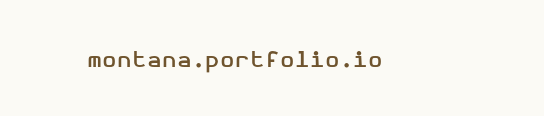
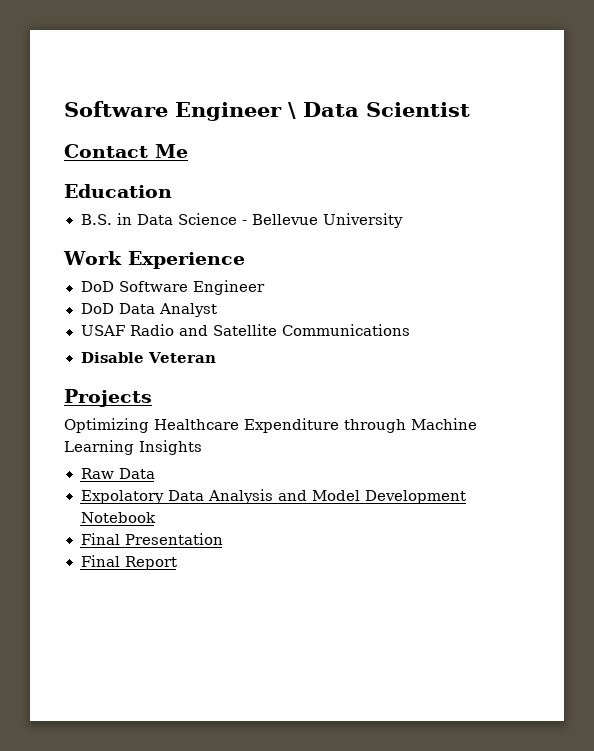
- montana.portfolio.io
+ Software Engineer \ Data Scientist
+ Contact Me
+ Education
+ B.S. in Data Science - Bellevue University
+ Work Experience
+ DoD Software Engineer
+ DoD Data Analyst
+ USAF Radio and Satellite Communications
+ Disable Veteran
+ Projects
+ Optimizing Healthcare Expenditure through Machine Learning Insights
+ Raw Data
+ Expolatory Data Analysis and Model Development Notebook
+ Final Presentation
+ Final Report

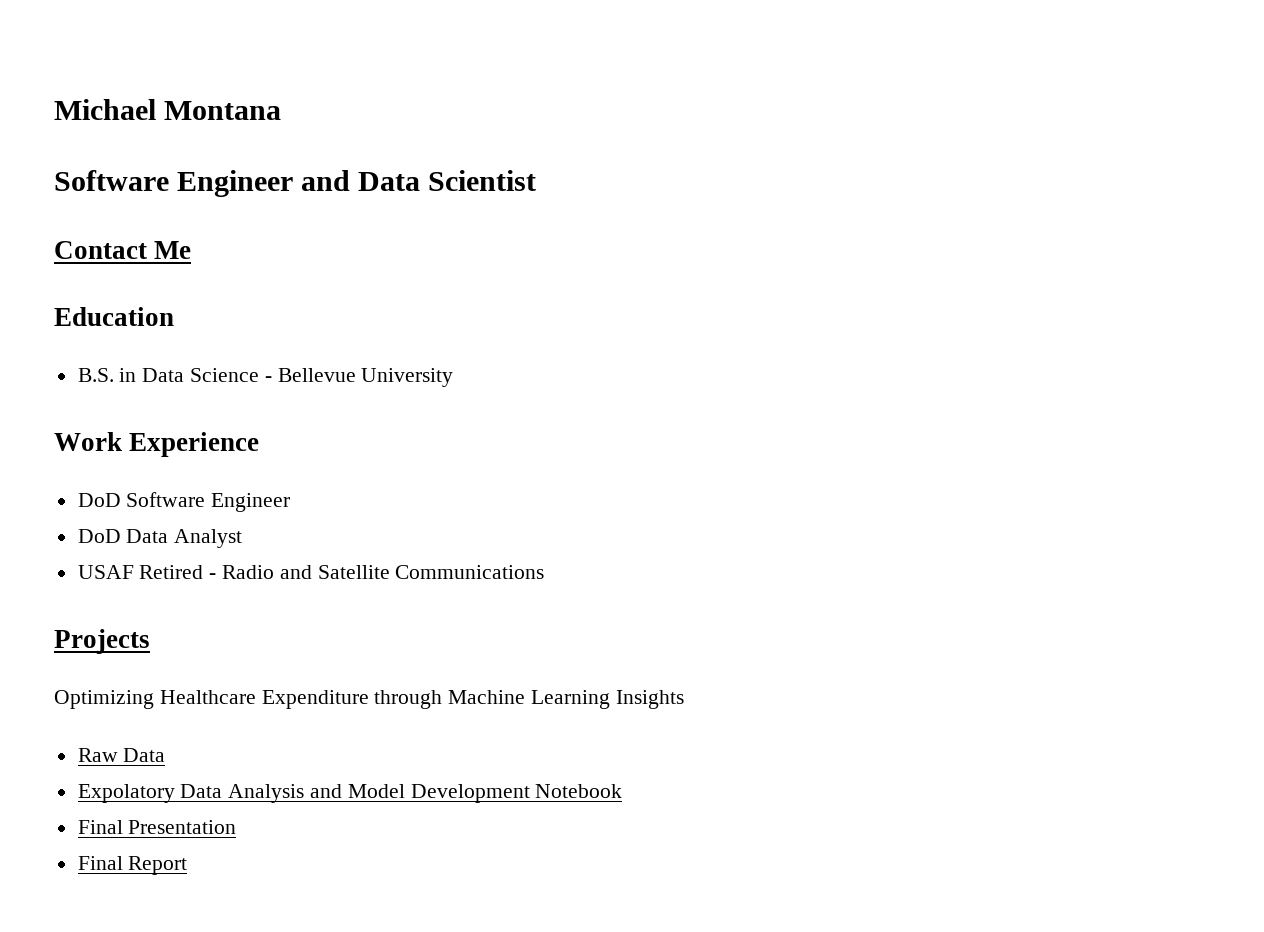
- Software Engineer \ Data Scientist
+ Michael Montana
+ Software Engineer and Data Scientist
- USAF Radio and Satellite Communications
+ USAF Retired - Radio and Satellite Communications
- Disable Veteran

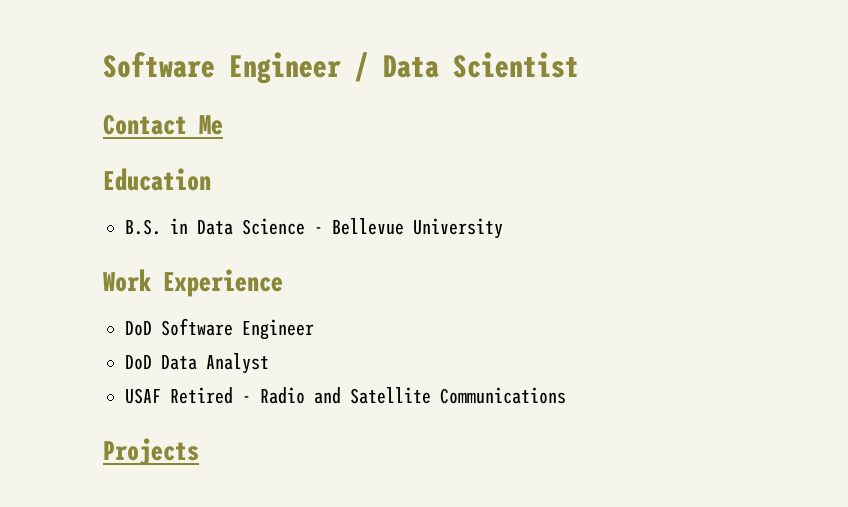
- Michael Montana
- Software Engineer and Data Scientist
+ Software Engineer / Data Scientist
- Optimizing Healthcare Expenditure through Machine Learning Insights
- Raw Data
- Expolatory Data Analysis and Model Development Notebook
- Final Presentation
- Final Report

